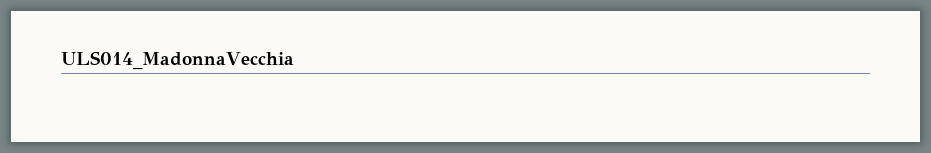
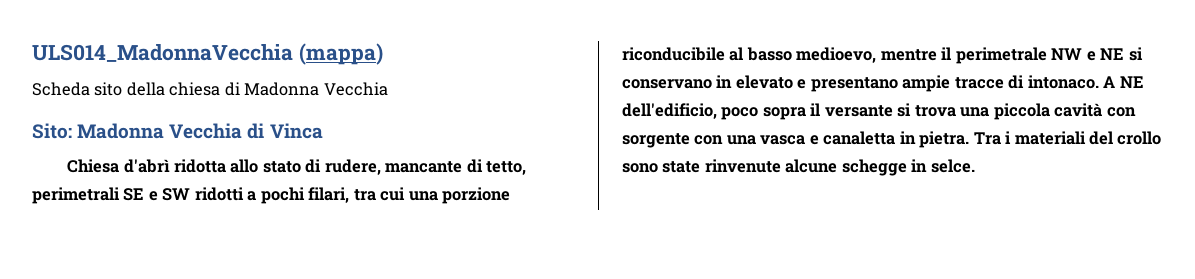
- ULS014_MadonnaVecchia
+ ULS014_MadonnaVecchia (mappa)
+ Scheda sito della chiesa di Madonna Vecchia
+ Sito: Madonna Vecchia di Vinca
+ Chiesa d'abrì ridotta allo stato di rudere, mancante di tetto, perimetrali SE e SW ridotti a pochi filari, tra cui una porzione riconducibile al basso medioevo, mentre il perimetrale NW e NE si conservano in elevato e presentano ampie tracce di intonaco. A NE dell'edificio, poco sopra il versante si trova una piccola cavità con sorgente con una vasca e canaletta in pietra. Tra i materiali del crollo sono state rinvenute alcune schegge in selce.

